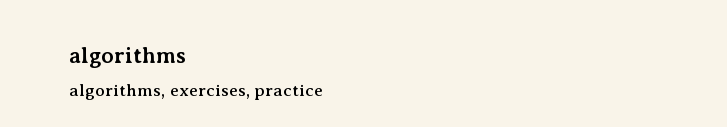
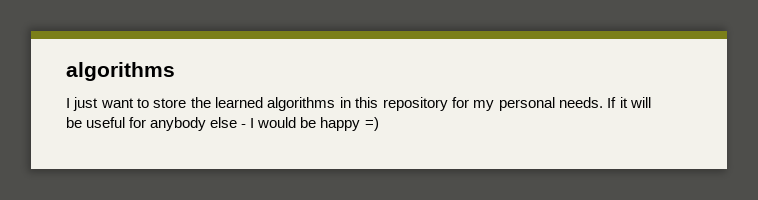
- algorithms, exercises, practice
+ I just want to store the learned algorithms in this repository for my personal needs. If it will be useful for anybody else - I would be happy =)

